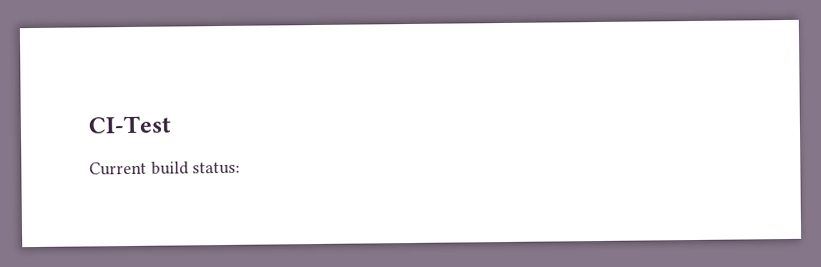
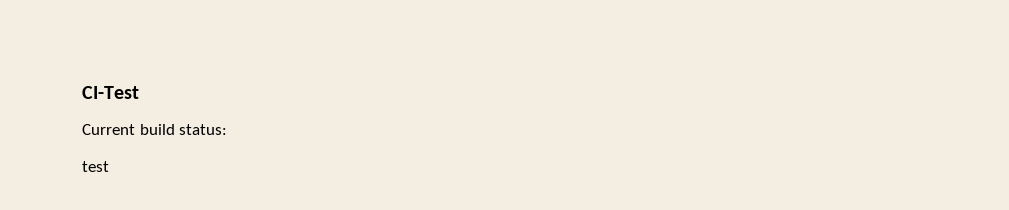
+ test

